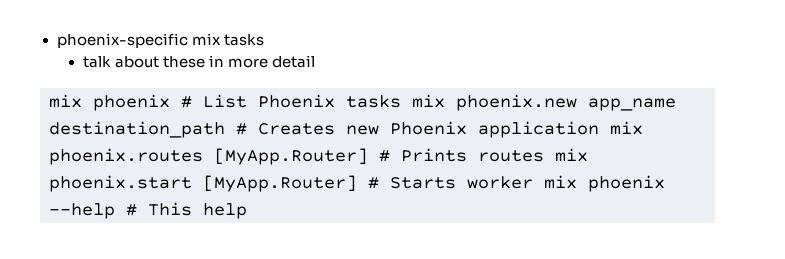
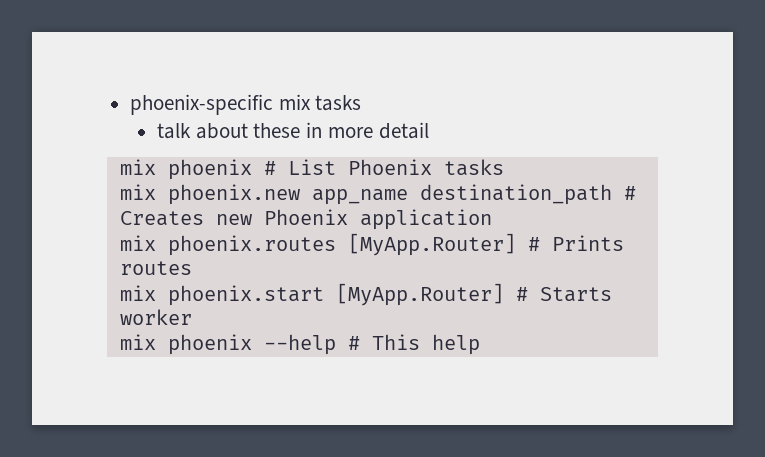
- mix phoenix # List Phoenix tasks mix phoenix.new app_name destination_path # Creates new Phoenix application mix phoenix.routes [MyApp.Router] # Prints routes mix phoenix.start [MyApp.Router] # Starts worker mix phoenix --help # This help
+ mix phoenix # List Phoenix tasks
+ mix phoenix.new app_name destination_path # Creates new Phoenix application
+ mix phoenix.routes [MyApp.Router] # Prints routes
+ mix phoenix.start [MyApp.Router] # Starts worker
+ mix phoenix --help # This help

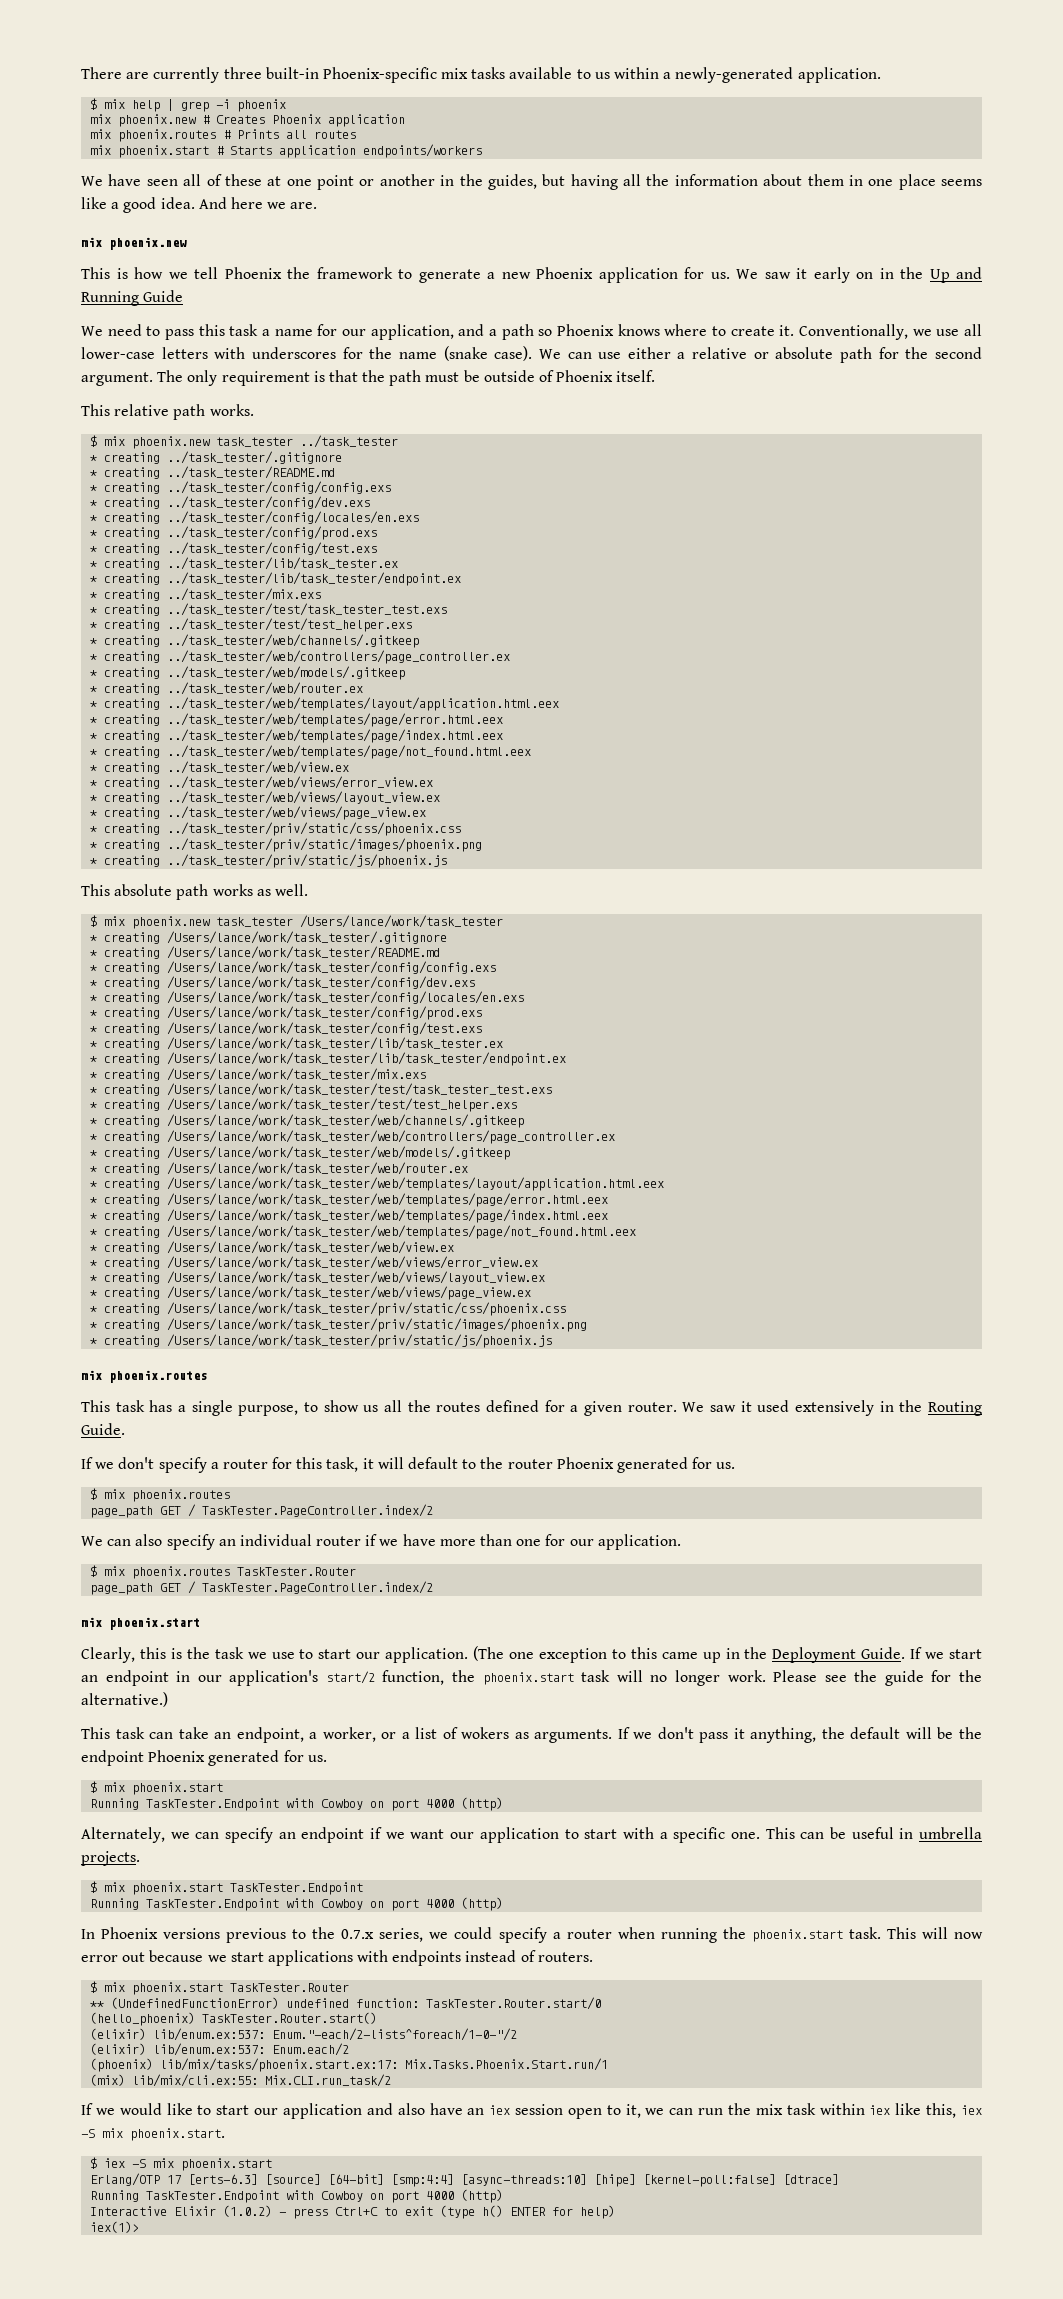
- phoenix-specific mix tasks
- talk about these in more detail
- mix phoenix # List Phoenix tasks
- mix phoenix.new app_name destination_path # Creates new Phoenix application
+ There are currently three built-in Phoenix-specific mix tasks available to us within a newly-generated application.
+ $ mix help | grep -i phoenix
+ mix phoenix.new # Creates Phoenix application
- mix phoenix.routes [MyApp.Router] # Prints routes
+ mix phoenix.routes # Prints all routes
- mix phoenix.start [MyApp.Router] # Starts worker
- mix phoenix --help # This help
+ mix phoenix.start # Starts application endpoints/workers
+ We have seen all of these at one point or another in the guides, but having all the information about them in one place seems like a good idea. And here we are.
+ mix phoenix.new
+ This is how we tell Phoenix the framework to generate a new Phoenix application for us. We saw it early on in the Up and Running Guide
+ We need to pass this task a name for our application, and a path so Phoenix knows where to create it. Conventionally, we use all lower-case letters with underscores for the name (snake case). We can use either a relative or absolute path for the second argument. The only requirement is that the path must be outside of Phoenix itself.
+ This relative path works.
+ $ mix phoenix.new task_tester ../task_tester
+ * creating ../task_tester/.gitignore
+ * creating ../task_tester/README.md
+ * creating ../task_tester/config/config.exs
+ * creating ../task_tester/config/dev.exs
+ * creating ../task_tester/config/locales/en.exs
+ * creating ../task_tester/config/prod.exs
+ * creating ../task_tester/config/test.exs
+ * creating ../task_tester/lib/task_tester.ex
+ * creating ../task_tester/lib/task_tester/endpoint.ex
+ * creating ../task_tester/mix.exs
+ * creating ../task_tester/test/task_tester_test.exs
+ * creating ../task_tester/test/test_helper.exs
+ * creating ../task_tester/web/channels/.gitkeep
+ * creating ../task_tester/web/controllers/page_controller.ex
+ * creating ../task_tester/web/models/.gitkeep
+ * creating ../task_tester/web/router.ex
+ * creating ../task_tester/web/templates/layout/application.html.eex
+ * creating ../task_tester/web/templates/page/error.html.eex
+ * creating ../task_tester/web/templates/page/index.html.eex
+ * creating ../task_tester/web/templates/page/not_found.html.eex
+ * creating ../task_tester/web/view.ex
+ * creating ../task_tester/web/views/error_view.ex
+ * creating ../task_tester/web/views/layout_view.ex
+ * creating ../task_tester/web/views/page_view.ex
+ * creating ../task_tester/priv/static/css/phoenix.css
+ * creating ../task_tester/priv/static/images/phoenix.png
+ * creating ../task_tester/priv/static/js/phoenix.js
+ This absolute path works as well.
+ $ mix phoenix.new task_tester /Users/lance/work/task_tester
+ * creating /Users/lance/work/task_tester/.gitignore
+ * creating /Users/lance/work/task_tester/README.md
+ * creating /Users/lance/work/task_tester/config/config.exs
+ * creating /Users/lance/work/task_tester/config/dev.exs
+ * creating /Users/lance/work/task_tester/config/locales/en.exs
+ * creating /Users/lance/work/task_tester/config/prod.exs
+ * creating /Users/lance/work/task_tester/config/test.exs
+ * creating /Users/lance/work/task_tester/lib/task_tester.ex
+ * creating /Users/lance/work/task_tester/lib/task_tester/endpoint.ex
+ * creating /Users/lance/work/task_tester/mix.exs
+ * creating /Users/lance/work/task_tester/test/task_tester_test.exs
+ * creating /Users/lance/work/task_tester/test/test_helper.exs
+ * creating /Users/lance/work/task_tester/web/channels/.gitkeep
+ * creating /Users/lance/work/task_tester/web/controllers/page_controller.ex
+ * creating /Users/lance/work/task_tester/web/models/.gitkeep
+ * creating /Users/lance/work/task_tester/web/router.ex
+ * creating /Users/lance/work/task_tester/web/templates/layout/application.html.eex
+ * creating /Users/lance/work/task_tester/web/templates/page/error.html.eex
+ * creating /Users/lance/work/task_tester/web/templates/page/index.html.eex
+ * creating /Users/lance/work/task_tester/web/templates/page/not_found.html.eex
+ * creating /Users/lance/work/task_tester/web/view.ex
+ * creating /Users/lance/work/task_tester/web/views/error_view.ex
+ * creating /Users/lance/work/task_tester/web/views/layout_view.ex
+ * creating /Users/lance/work/task_tester/web/views/page_view.ex
+ * creating /Users/lance/work/task_tester/priv/static/css/phoenix.css
+ * creating /Users/lance/work/task_tester/priv/static/images/phoenix.png
+ * creating /Users/lance/work/task_tester/priv/static/js/phoenix.js
+ mix phoenix.routes
+ This task has a single purpose, to show us all the routes defined for a given router. We saw it used extensively in the Routing Guide.
+ If we don't specify a router for this task, it will default to the router Phoenix generated for us.
+ $ mix phoenix.routes
+ page_path GET / TaskTester.PageController.index/2
+ We can also specify an individual router if we have more than one for our application.
+ $ mix phoenix.routes TaskTester.Router
+ page_path GET / TaskTester.PageController.index/2
+ mix phoenix.start
+ Clearly, this is the task we use to start our application. (The one exception to this came up in the Deployment Guide. If we start an endpoint in our application's start/2 function, the phoenix.start task will no longer work. Please see the guide for the alternative.)
+ This task can take an endpoint, a worker, or a list of wokers as arguments. If we don't pass it anything, the default will be the endpoint Phoenix generated for us.
+ $ mix phoenix.start
+ Running TaskTester.Endpoint with Cowboy on port 4000 (http)
+ Alternately, we can specify an endpoint if we want our application to start with a specific one. This can be useful in umbrella projects.
+ $ mix phoenix.start TaskTester.Endpoint
+ Running TaskTester.Endpoint with Cowboy on port 4000 (http)
+ In Phoenix versions previous to the 0.7.x series, we could specify a router when running the phoenix.start task. This will now error out because we start applications with endpoints instead of routers.
+ $ mix phoenix.start TaskTester.Router
+ ** (UndefinedFunctionError) undefined function: TaskTester.Router.start/0
+ (hello_phoenix) TaskTester.Router.start()
+ (elixir) lib/enum.ex:537: Enum."-each/2-lists^foreach/1-0-"/2
+ (elixir) lib/enum.ex:537: Enum.each/2
+ (phoenix) lib/mix/tasks/phoenix.start.ex:17: Mix.Tasks.Phoenix.Start.run/1
+ (mix) lib/mix/cli.ex:55: Mix.CLI.run_task/2
+ If we would like to start our application and also have an iex session open to it, we can run the mix task within iex like this, iex -S mix phoenix.start.
+ $ iex -S mix phoenix.start
+ Erlang/OTP 17 [erts-6.3] [source] [64-bit] [smp:4:4] [async-threads:10] [hipe] [kernel-poll:false] [dtrace]
+ Running TaskTester.Endpoint with Cowboy on port 4000 (http)
+ Interactive Elixir (1.0.2) - press Ctrl+C to exit (type h() ENTER for help)
+ iex(1)>

